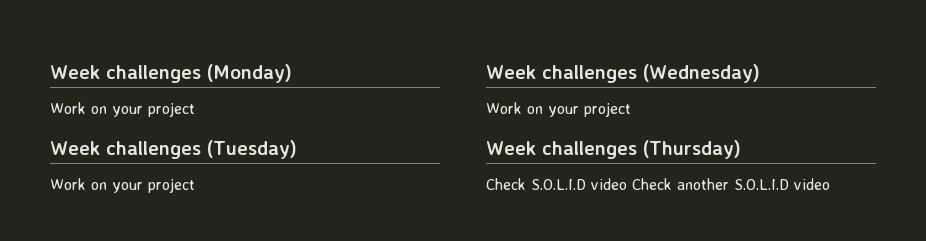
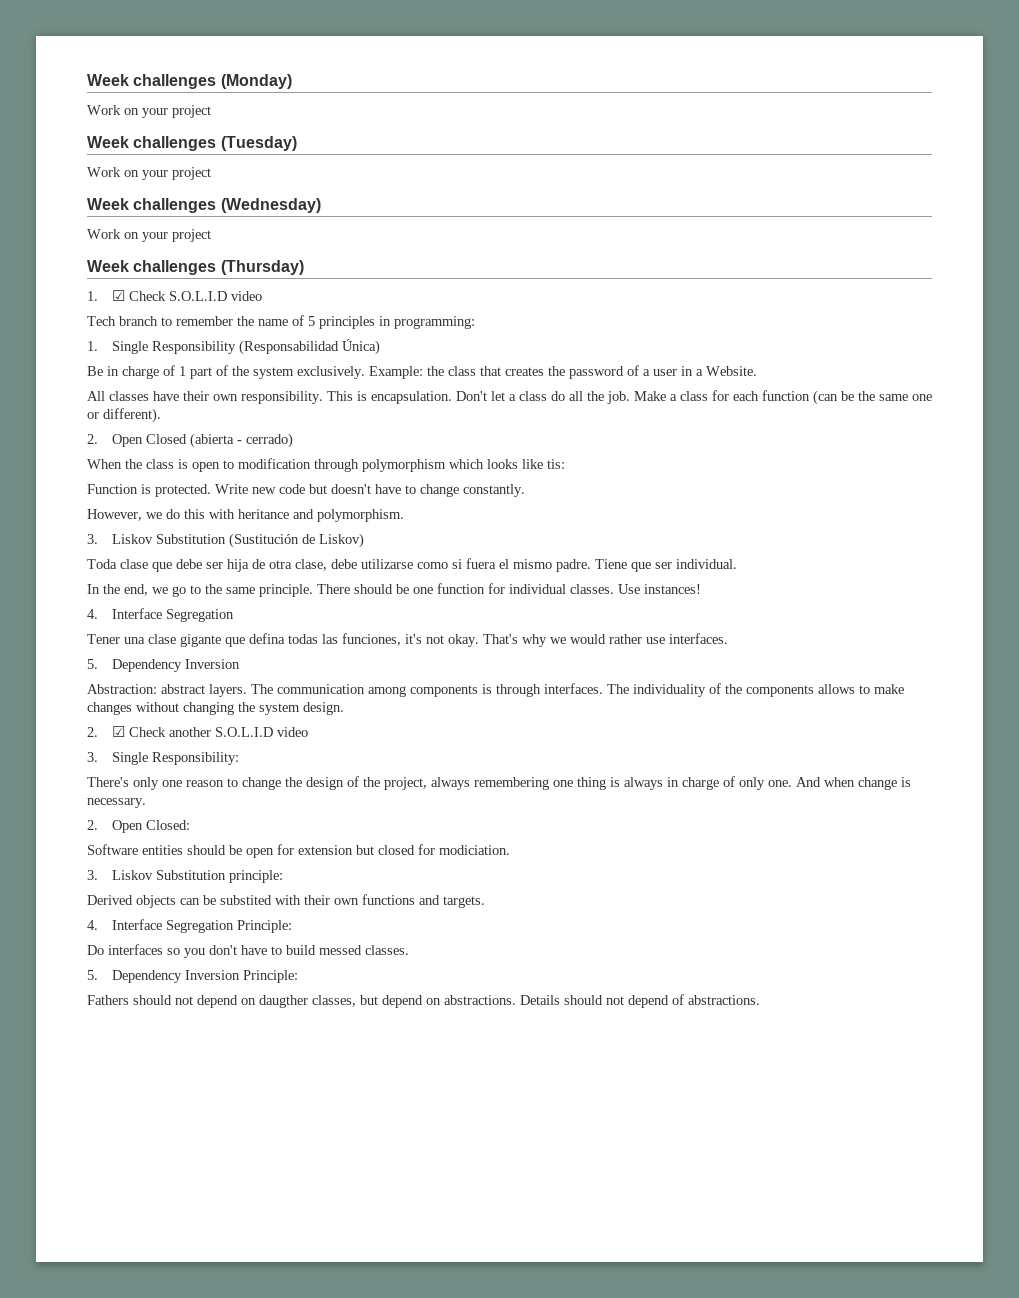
- Check S.O.L.I.D video Check another S.O.L.I.D video
+ 1. ☑ Check S.O.L.I.D video
+ Tech branch to remember the name of 5 principles in programming:
+ 1. Single Responsibility (Responsabilidad Única)
+ Be in charge of 1 part of the system exclusively. Example: the class that creates the password of a user in a Website.
+ All classes have their own responsibility. This is encapsulation. Don't let a class do all the job. Make a class for each function (can be the same one or different).
+ 2. Open Closed (abierta - cerrado)
+ When the class is open to modification through polymorphism which looks like tis:
+ Function is protected. Write new code but doesn't have to change constantly.
+ However, we do this with heritance and polymorphism.
+ 3. Liskov Substitution (Sustitución de Liskov)
+ Toda clase que debe ser hija de otra clase, debe utilizarse como si fuera el mismo padre. Tiene que ser individual.
+ In the end, we go to the same principle. There should be one function for individual classes. Use instances!
+ 4. Interface Segregation
+ Tener una clase gigante que defina todas las funciones, it's not okay. That's why we would rather use interfaces.
+ 5. Dependency Inversion
+ Abstraction: abstract layers. The communication among components is through interfaces. The individuality of the components allows to make changes without changing the system design.
+ 2. ☑ Check another S.O.L.I.D video
+ 3. Single Responsibility:
+ There's only one reason to change the design of the project, always remembering one thing is always in charge of only one. And when change is necessary.
+ 2. Open Closed:
+ Software entities should be open for extension but closed for modiciation.
+ 3. Liskov Substitution principle:
+ Derived objects can be substited with their own functions and targets.
+ 4. Interface Segregation Principle:
+ Do interfaces so you don't have to build messed classes.
+ 5. Dependency Inversion Principle:
+ Fathers should not depend on daugther classes, but depend on abstractions. Details should not depend of abstractions.

